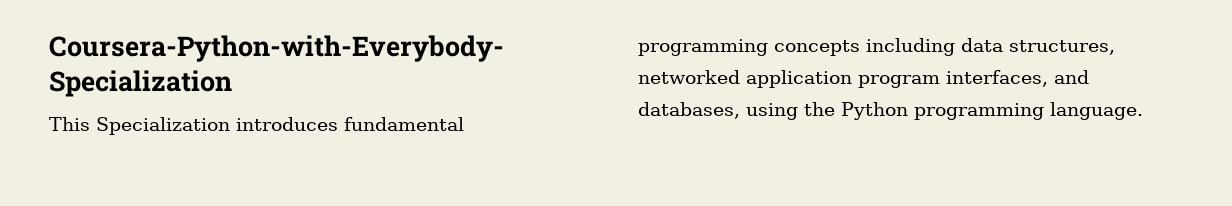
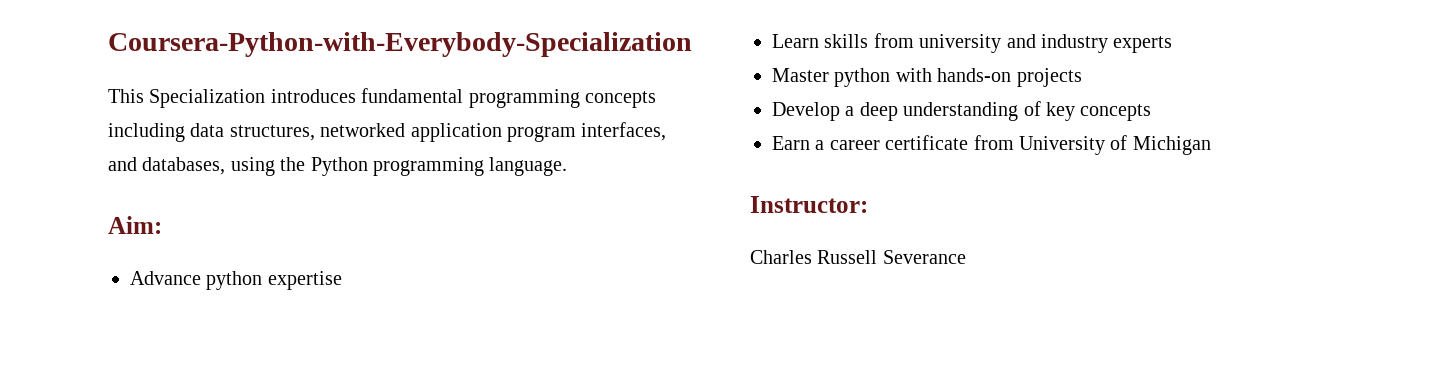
+ Aim:
+ Advance python expertise
+ Learn skills from university and industry experts
+ Master python with hands-on projects
+ Develop a deep understanding of key concepts
+ Earn a career certificate from University of Michigan
+ Instructor:
+ Charles Russell Severance

